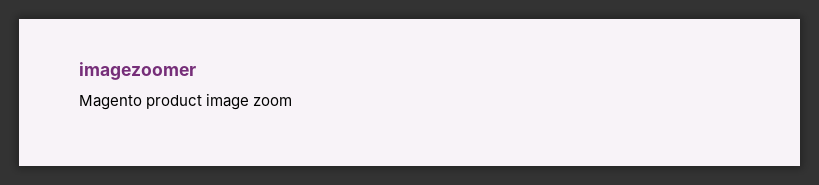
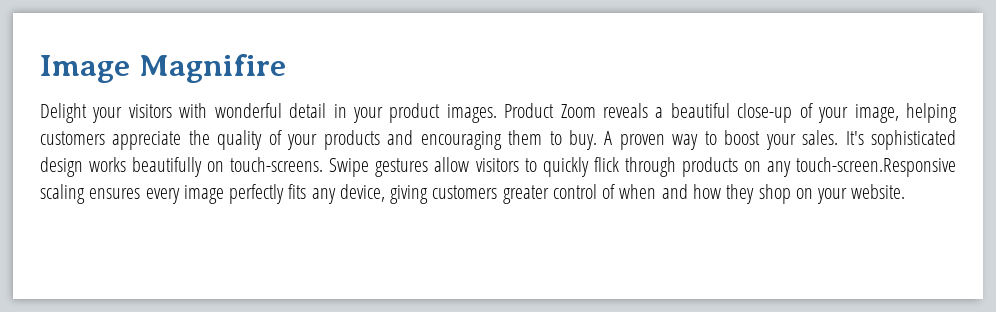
- imagezoomer
- Magento product image zoom
+ Image Magnifire
+ Delight your visitors with wonderful detail in your product images. Product Zoom reveals a beautiful close-up of your image, helping customers appreciate the quality of your products and encouraging them to buy. A proven way to boost your sales. It's sophisticated design works beautifully on touch-screens. Swipe gestures allow visitors to quickly flick through products on any touch-screen.Responsive scaling ensures every image perfectly fits any device, giving customers greater control of when and how they shop on your website.

